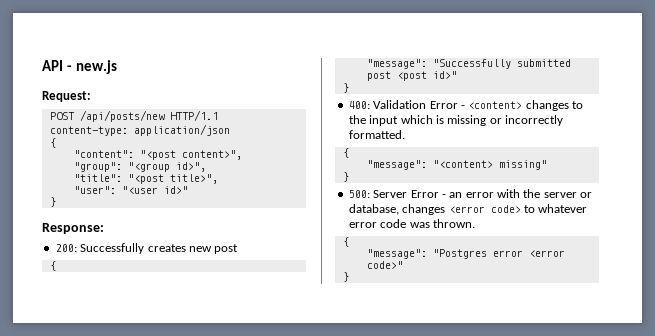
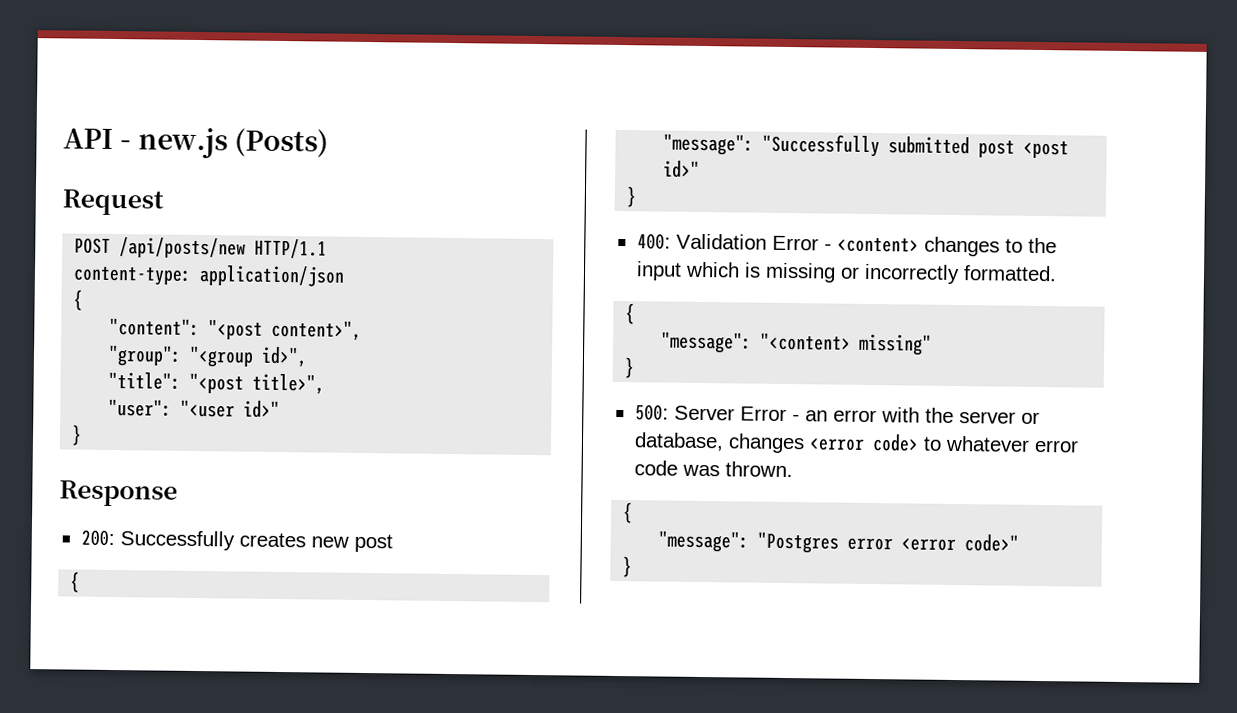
- API - new.js
- Request:
+ API - new.js (Posts)
+ Request
- Response:
+ Response

